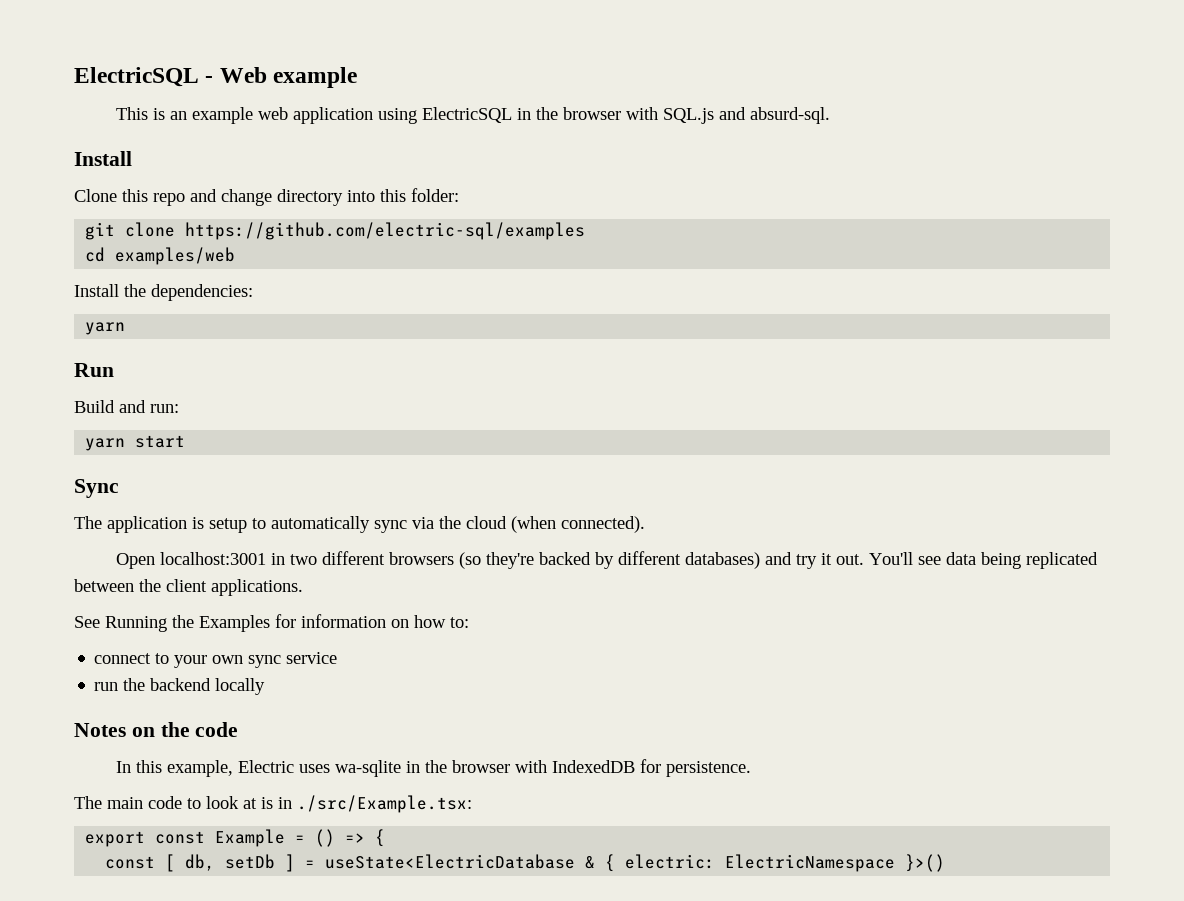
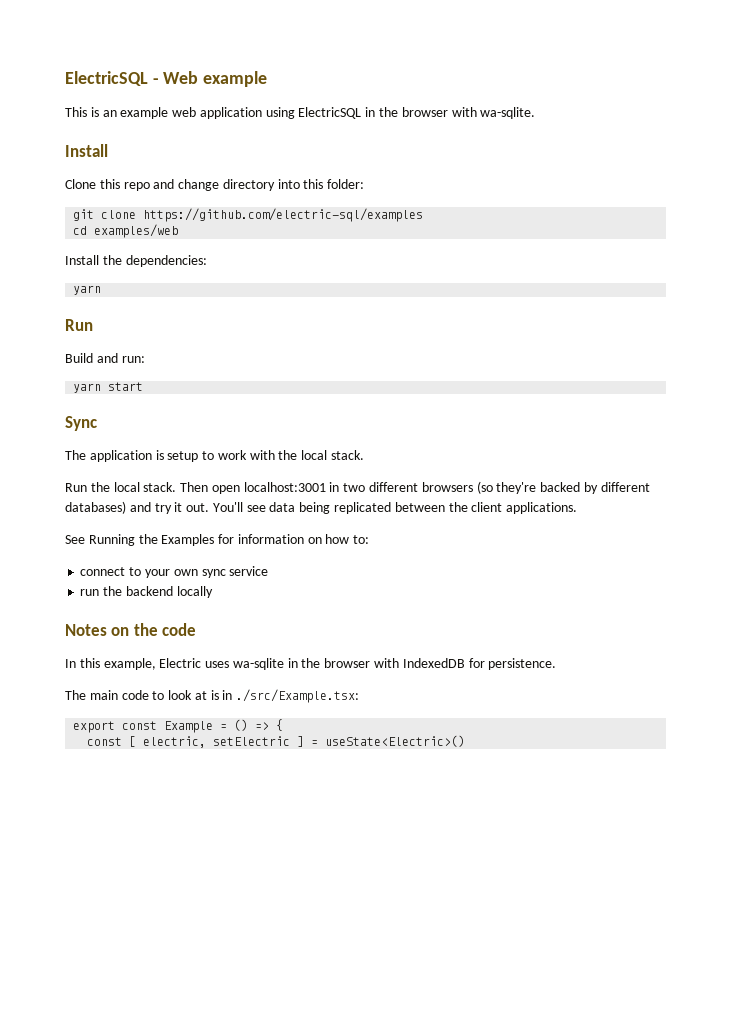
- This is an example web application using ElectricSQL in the browser with SQL.js and absurd-sql.
+ This is an example web application using ElectricSQL in the browser with wa-sqlite.
- The application is setup to automatically sync via the cloud (when connected).
- Open localhost:3001 in two different browsers (so they're backed by different databases) and try it out.
+ The application is setup to work with the local stack.
+ Run the local stack. Then open localhost:3001 in two different browsers (so they're backed by different databases) and try it out.
- const [ db, setDb ] = useState<ElectricDatabase & { electric: ElectricNamespace }>()
+ const [ electric, setElectric ] = useState<Electric>()

